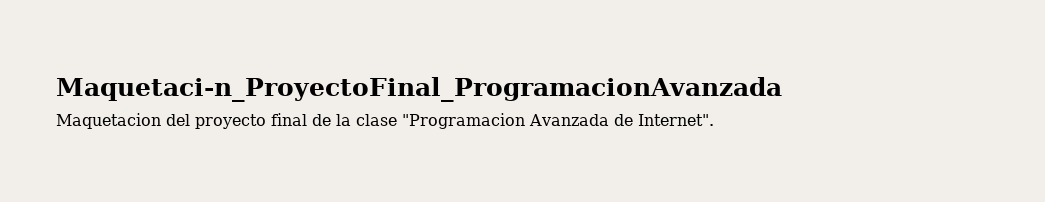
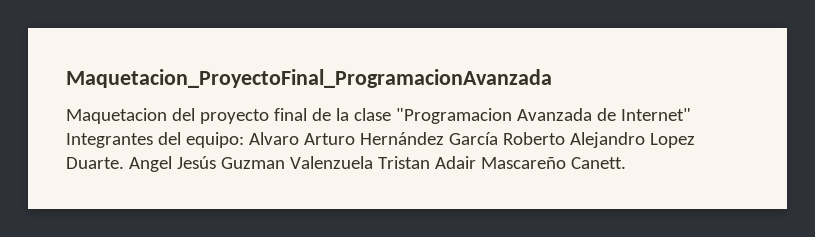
- Maquetaci-n_ProyectoFinal_ProgramacionAvanzada
+ Maquetacion_ProyectoFinal_ProgramacionAvanzada
- Maquetacion del proyecto final de la clase "Programacion Avanzada de Internet".
+ Maquetacion del proyecto final de la clase "Programacion Avanzada de Internet" Integrantes del equipo: Alvaro Arturo Hernández García Roberto Alejandro Lopez Duarte. Angel Jesús Guzman Valenzuela Tristan Adair Mascareño Canett.

